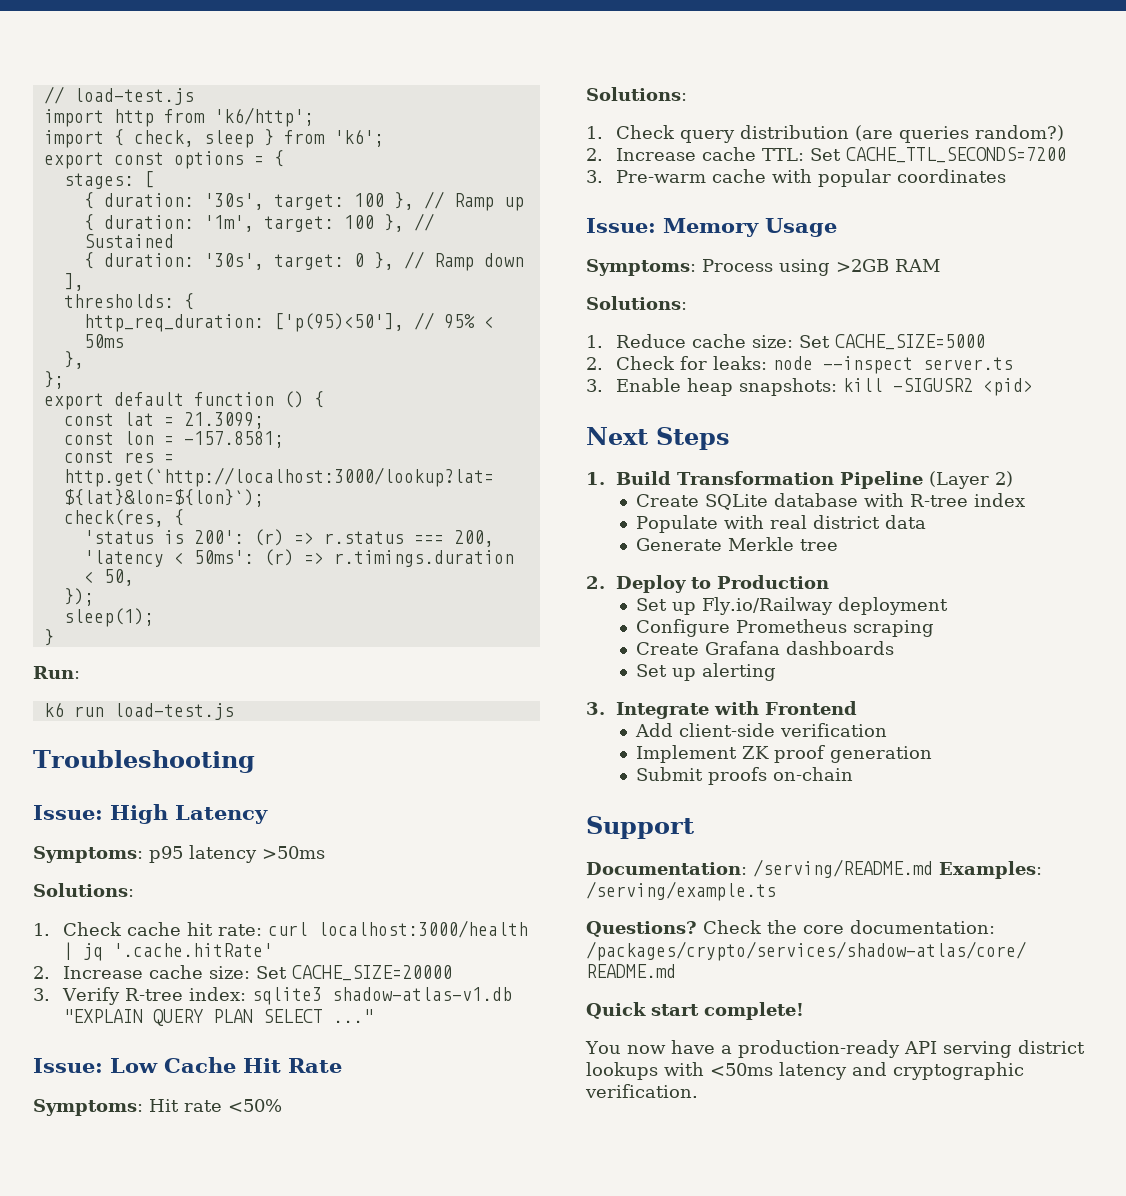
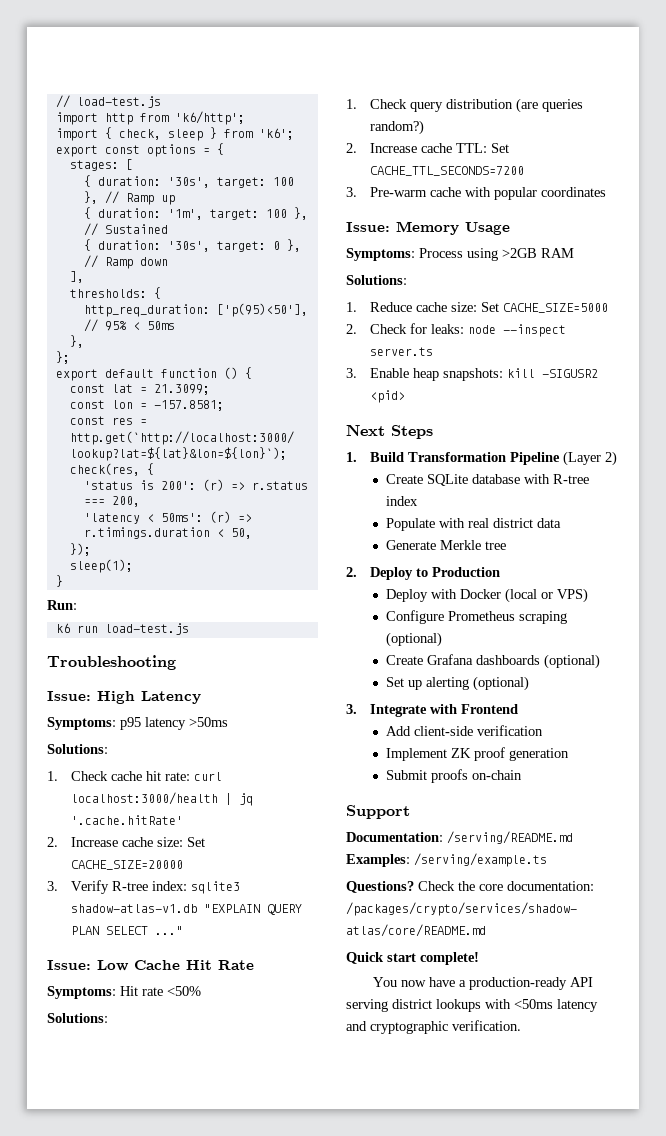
- Set up Fly.io/Railway deployment
+ Deploy with Docker (local or VPS)
- Configure Prometheus scraping
+ Configure Prometheus scraping (optional)
- Create Grafana dashboards
+ Create Grafana dashboards (optional)
- Set up alerting
+ Set up alerting (optional)

